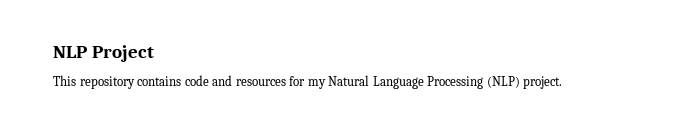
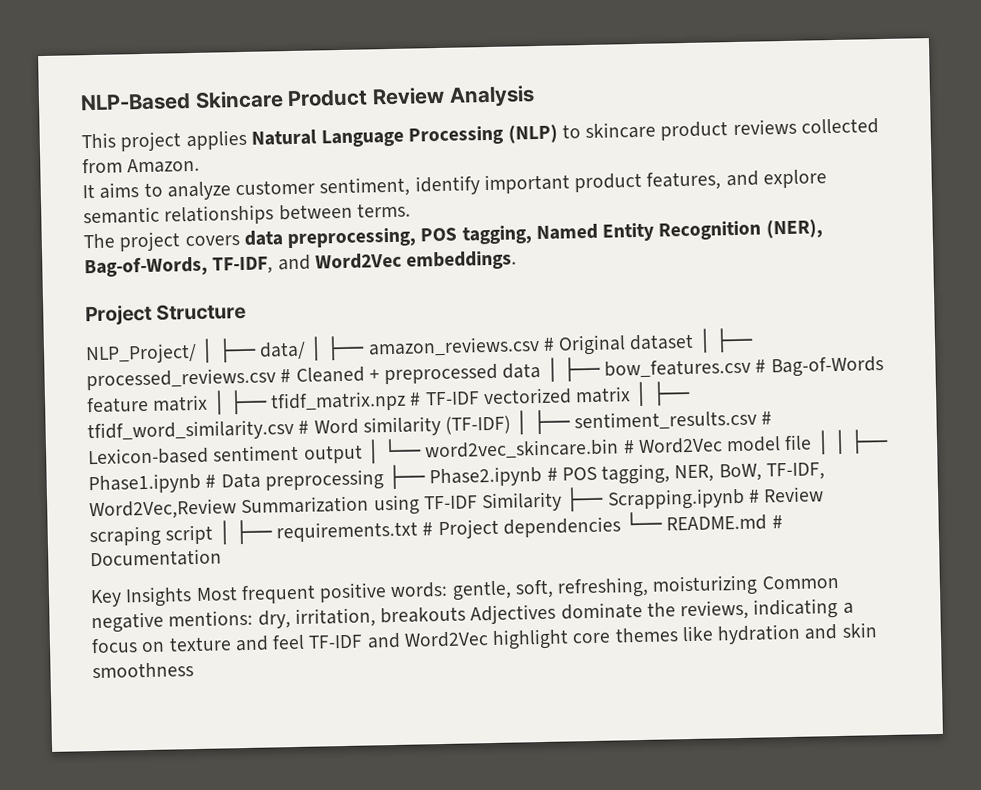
- NLP Project
- This repository contains code and resources for my Natural Language Processing (NLP) project.
+ NLP-Based Skincare Product Review Analysis
+ This project applies Natural Language Processing (NLP) to skincare product reviews collected from Amazon.
+ It aims to analyze customer sentiment, identify important product features, and explore semantic relationships between terms.
+ The project covers data preprocessing, POS tagging, Named Entity Recognition (NER), Bag-of-Words, TF-IDF, and Word2Vec embeddings.
+ Project Structure
+ NLP_Project/ │ ├── data/ │ ├── amazon_reviews.csv # Original dataset │ ├── processed_reviews.csv # Cleaned + preprocessed data │ ├── bow_features.csv # Bag-of-Words feature matrix │ ├── tfidf_matrix.npz # TF-IDF vectorized matrix │ ├── tfidf_word_similarity.csv # Word similarity (TF-IDF) │ ├── sentiment_results.csv # Lexicon-based sentiment output │ └── word2vec_skincare.bin # Word2Vec model file │ │ ├── Phase1.ipynb # Data preprocessing ├── Phase2.ipynb # POS tagging, NER, BoW, TF-IDF, Word2Vec,Review Summarization using TF-IDF Similarity ├── Scrapping.ipynb # Review scraping script │ ├── requirements.txt # Project dependencies └── README.md # Documentation
+ Key Insights Most frequent positive words: gentle, soft, refreshing, moisturizing Common negative mentions: dry, irritation, breakouts Adjectives dominate the reviews, indicating a focus on texture and feel TF-IDF and Word2Vec highlight core themes like hydration and skin smoothness

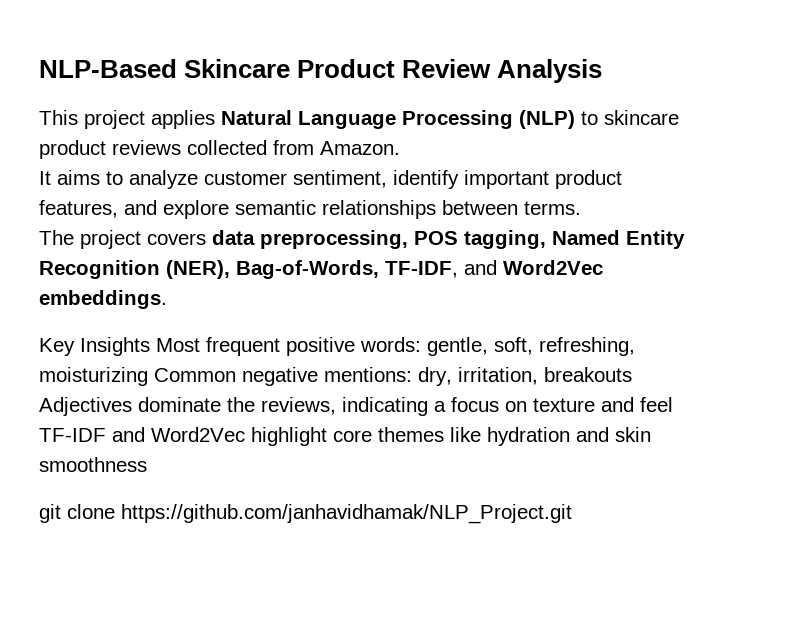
- Project Structure
- NLP_Project/ │ ├── data/ │ ├── amazon_reviews.csv # Original dataset │ ├── processed_reviews.csv # Cleaned + preprocessed data │ ├── bow_features.csv # Bag-of-Words feature matrix │ ├── tfidf_matrix.npz # TF-IDF vectorized matrix │ ├── tfidf_word_similarity.csv # Word similarity (TF-IDF) │ ├── sentiment_results.csv # Lexicon-based sentiment output │ └── word2vec_skincare.bin # Word2Vec model file │ │ ├── Phase1.ipynb # Data preprocessing ├── Phase2.ipynb # POS tagging, NER, BoW, TF-IDF, Word2Vec,Review Summarization using TF-IDF Similarity ├── Scrapping.ipynb # Review scraping script │ ├── requirements.txt # Project dependencies └── README.md # Documentation
+ git clone https://github.com/janhavidhamak/NLP_Project.git

